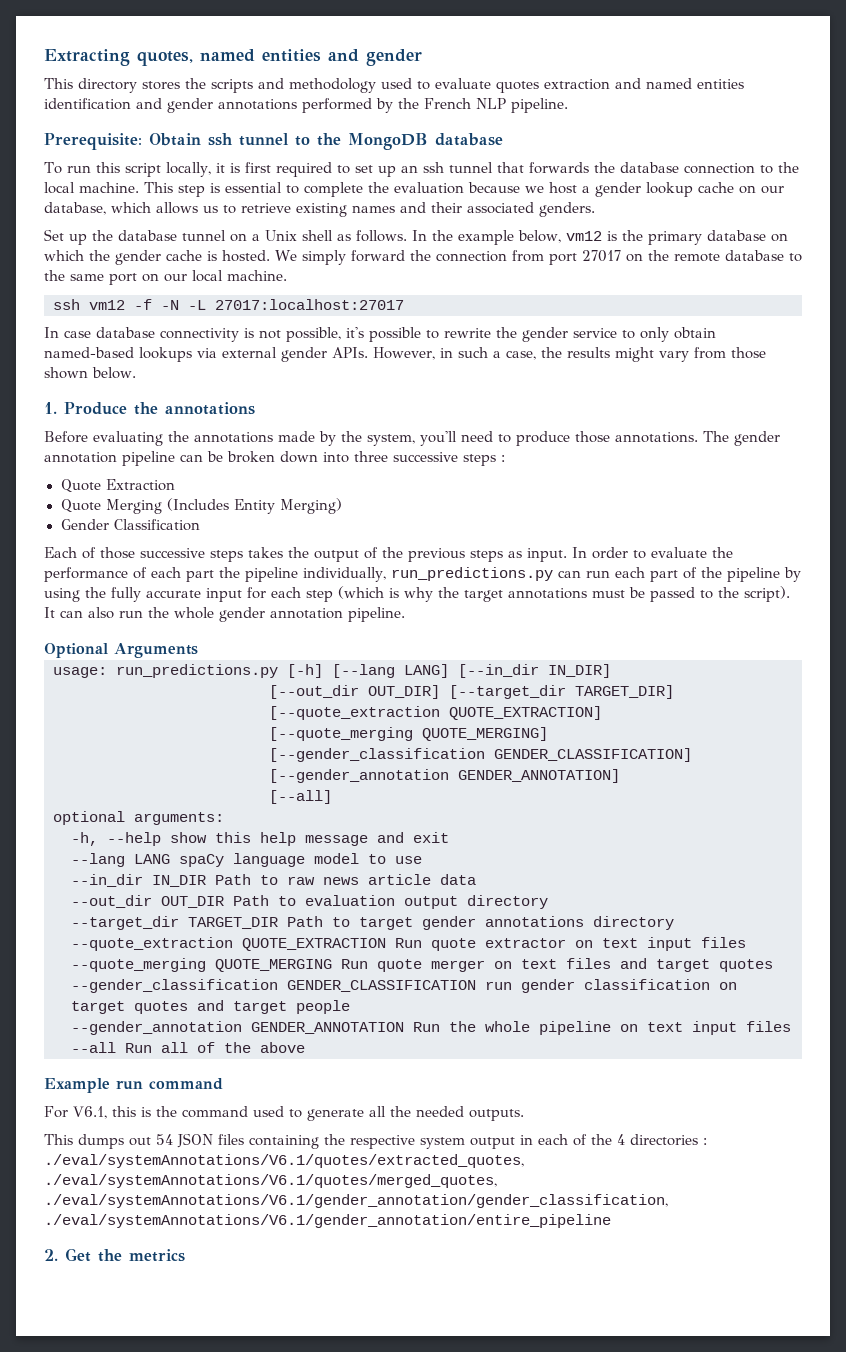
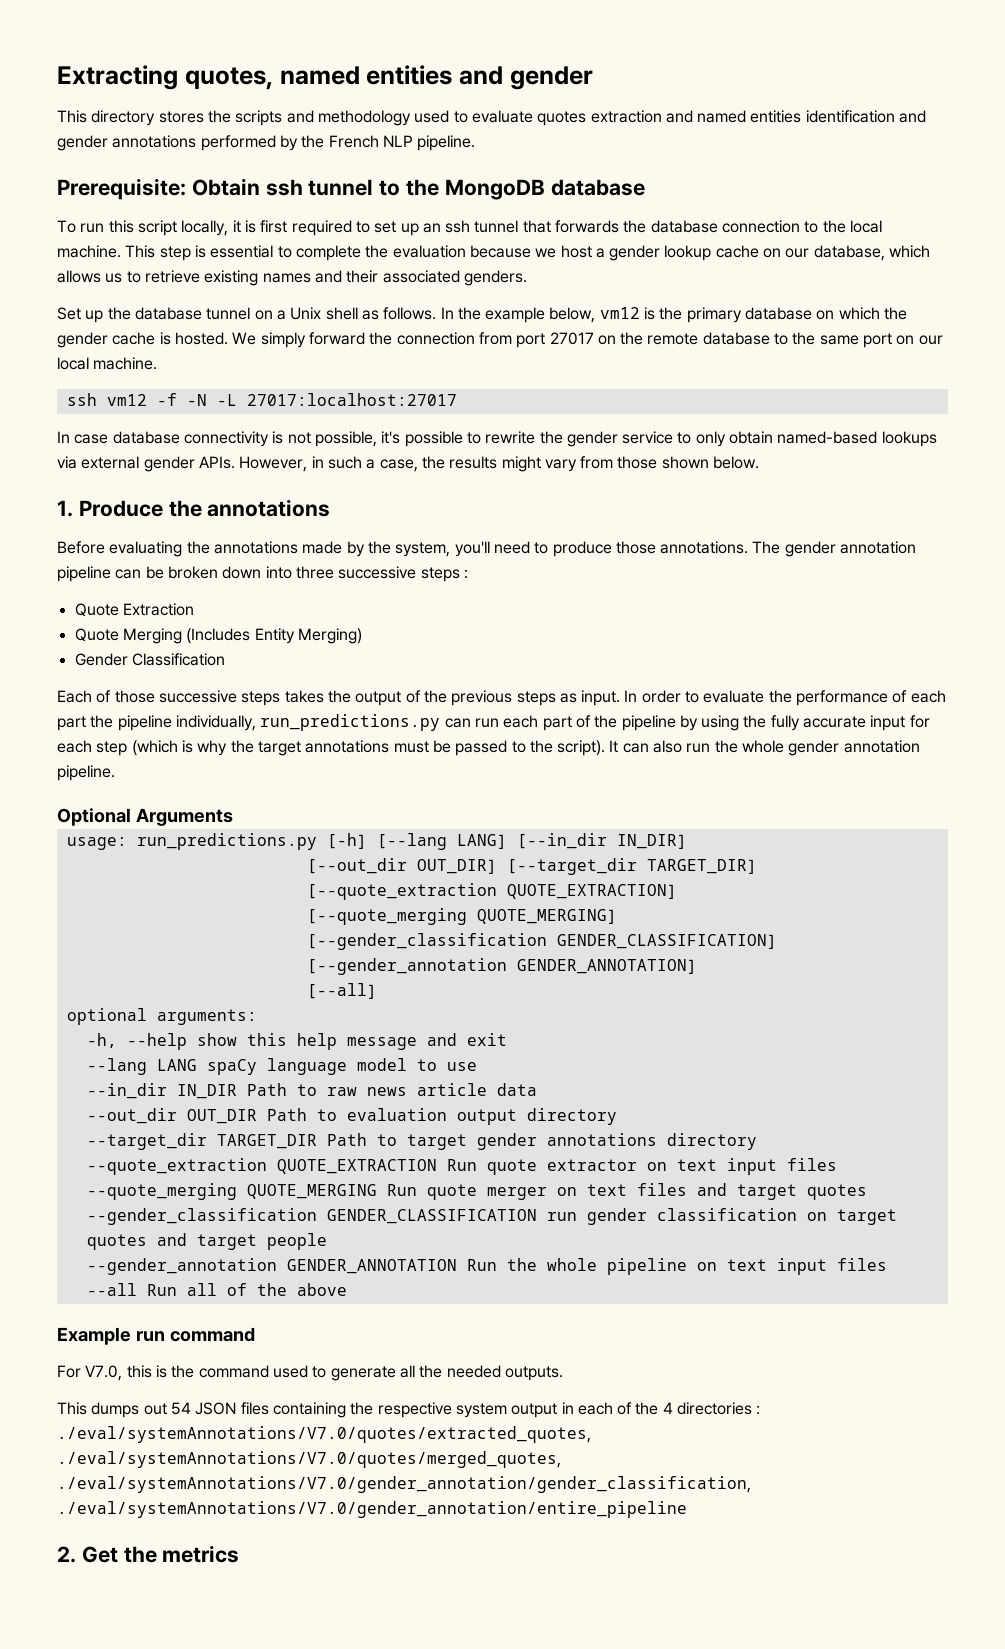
- For V6.1, this is the command used to generate all the needed outputs.
+ For V7.0, this is the command used to generate all the needed outputs.
- This dumps out 54 JSON files containing the respective system output in each of the 4 directories : ./eval/systemAnnotations/V6.1/quotes/extracted_quotes, ./eval/systemAnnotations/V6.1/quotes/merged_quotes, ./eval/systemAnnotations/V6.1/gender_annotation/gender_classification, ./eval/systemAnnotations/V6.1/gender_annotation/entire_pipeline
+ This dumps out 54 JSON files containing the respective system output in each of the 4 directories : ./eval/systemAnnotations/V7.0/quotes/extracted_quotes, ./eval/systemAnnotations/V7.0/quotes/merged_quotes, ./eval/systemAnnotations/V7.0/gender_annotation/gender_classification, ./eval/systemAnnotations/V7.0/gender_annotation/entire_pipeline

